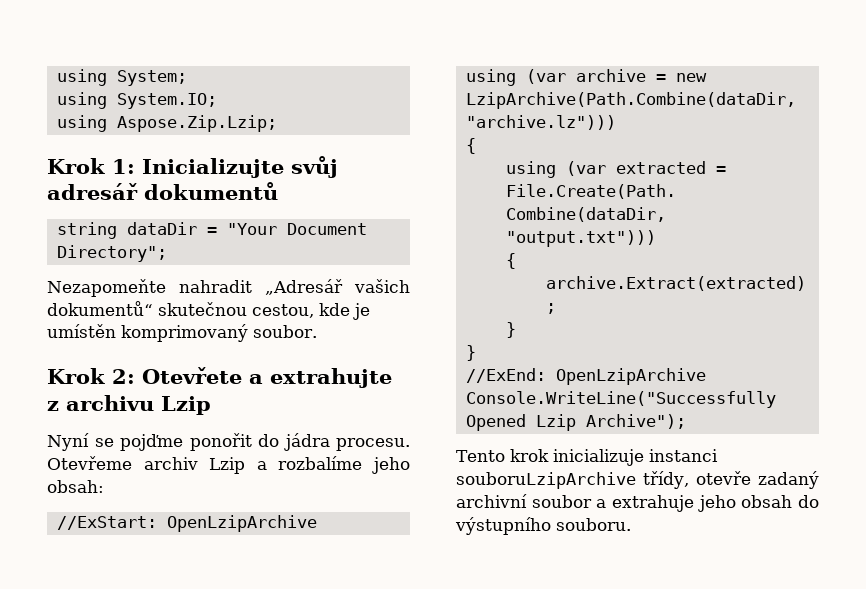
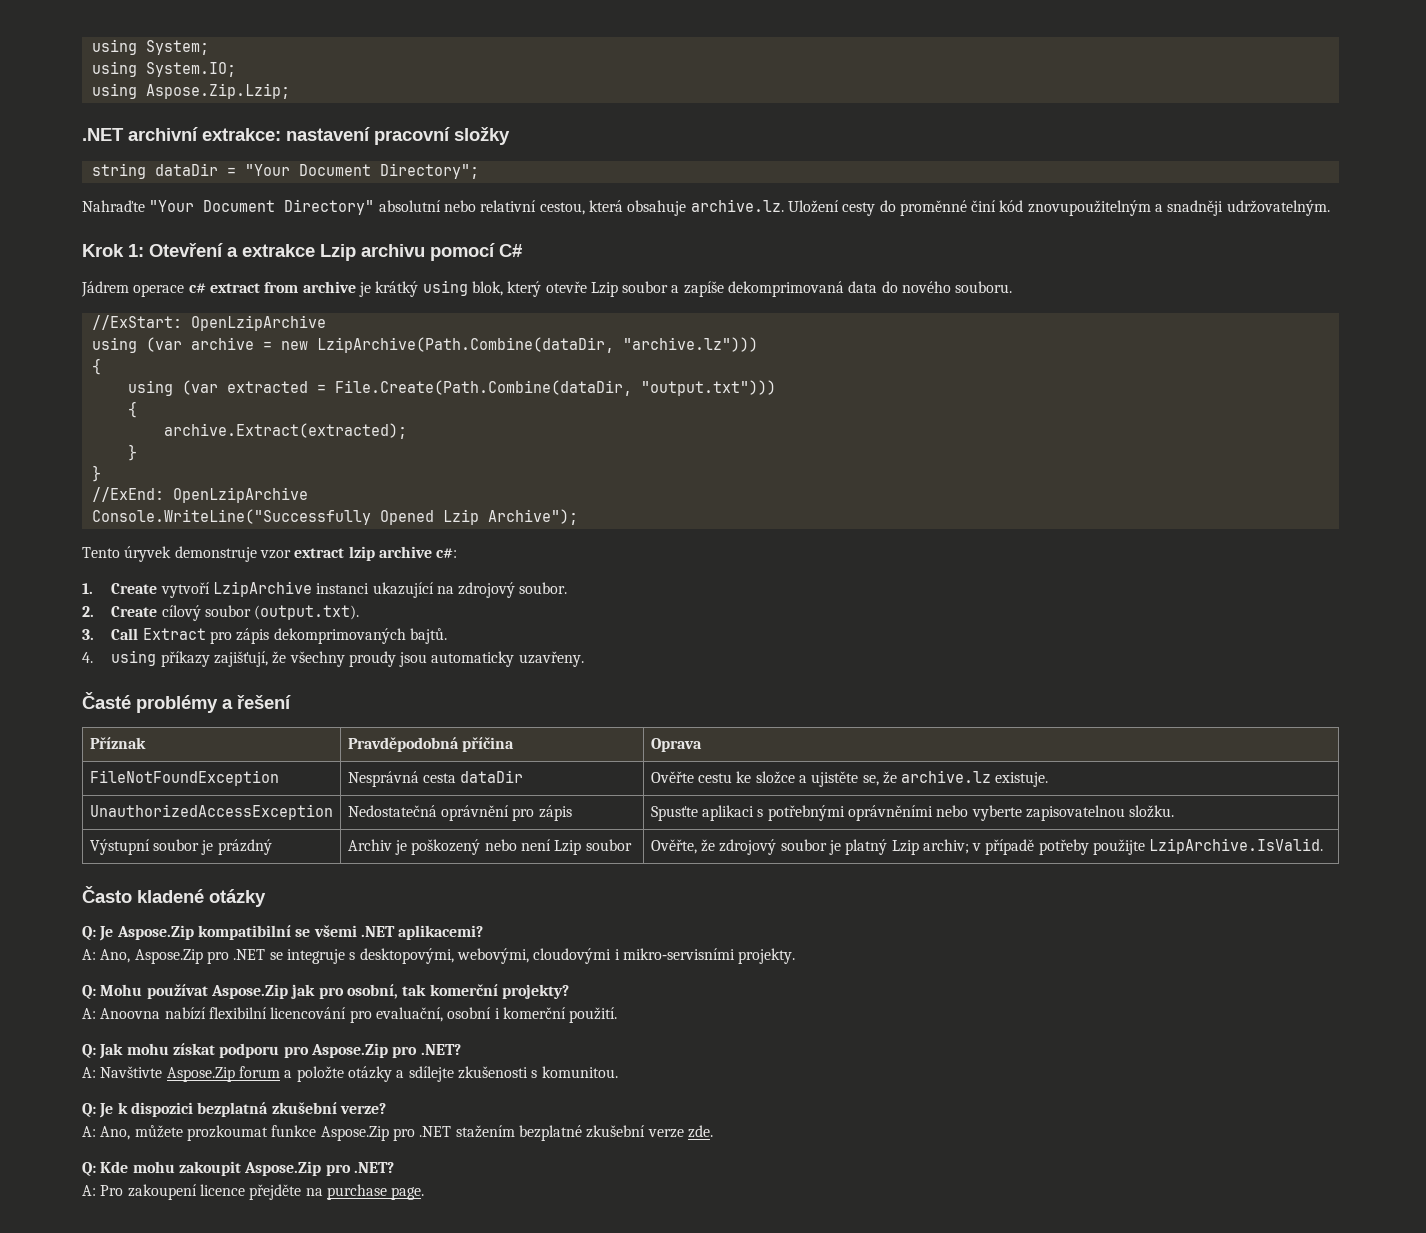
- Krok 1: Inicializujte svůj adresář dokumentů
+ .NET archivní extrakce: nastavení pracovní složky
- Nezapomeňte nahradit „Adresář vašich dokumentů“ skutečnou cestou, kde je umístěn komprimovaný soubor.
- Krok 2: Otevřete a extrahujte z archivu Lzip
- Nyní se pojďme ponořit do jádra procesu. Otevřeme archiv Lzip a rozbalíme jeho obsah:
+ Nahraďte "Your Document Directory" absolutní nebo relativní cestou, která obsahuje archive.lz. Uložení cesty do proměnné činí kód znovupoužitelným a snadněji udržovatelným.
+ Krok 1: Otevření a extrakce Lzip archivu pomocí C#
+ Jádrem operace c# extract from archive je krátký using blok, který otevře Lzip soubor a zapíše dekomprimovaná data do nového souboru.
- Tento krok inicializuje instanci souboruLzipArchive třídy, otevře zadaný archivní soubor a extrahuje jeho obsah do výstupního souboru.
+ Tento úryvek demonstruje vzor extract lzip archive c#:
+ 1. Create vytvoří LzipArchive instanci ukazující na zdrojový soubor.
+ 2. Create cílový soubor (output.txt).
+ 3. Call Extract pro zápis dekomprimovaných bajtů.
+ 4. using příkazy zajišťují, že všechny proudy jsou automaticky uzavřeny.
+ Časté problémy a řešení
+ Příznak | Pravděpodobná příčina | Oprava
+ FileNotFoundException | Nesprávná cesta dataDir | Ověřte cestu ke složce a ujistěte se, že archive.lz existuje.
+ UnauthorizedAccessException | Nedostatečná oprávnění pro zápis | Spusťte aplikaci s potřebnými oprávněními nebo vyberte zapisovatelnou složku.
+ Výstupní soubor je prázdný | Archiv je poškozený nebo není Lzip soubor | Ověřte, že zdrojový soubor je platný Lzip archiv; v případě potřeby použijte LzipArchive.IsValid.
+ Často kladené otázky
+ Q: Je Aspose.Zip kompatibilní se všemi .NET aplikacemi?
+ A: Ano, Aspose.Zip pro .NET se integruje s desktopovými, webovými, cloudovými i mikro‑servisními projekty.
+ Q: Mohu používat Aspose.Zip jak pro osobní, tak komerční projekty?
+ A: Anoovna nabízí flexibilní licencování pro evaluační, osobní i komerční použití.
+ Q: Jak mohu získat podporu pro Aspose.Zip pro .NET?
+ A: Navštivte Aspose.Zip forum a položte otázky a sdílejte zkušenosti s komunitou.
+ Q: Je k dispozici bezplatná zkušební verze?
+ A: Ano, můžete prozkoumat funkce Aspose.Zip pro .NET stažením bezplatné zkušební verze zde.
+ Q: Kde mohu zakoupit Aspose.Zip pro .NET?
+ A: Pro zakoupení licence přejděte na purchase page.

